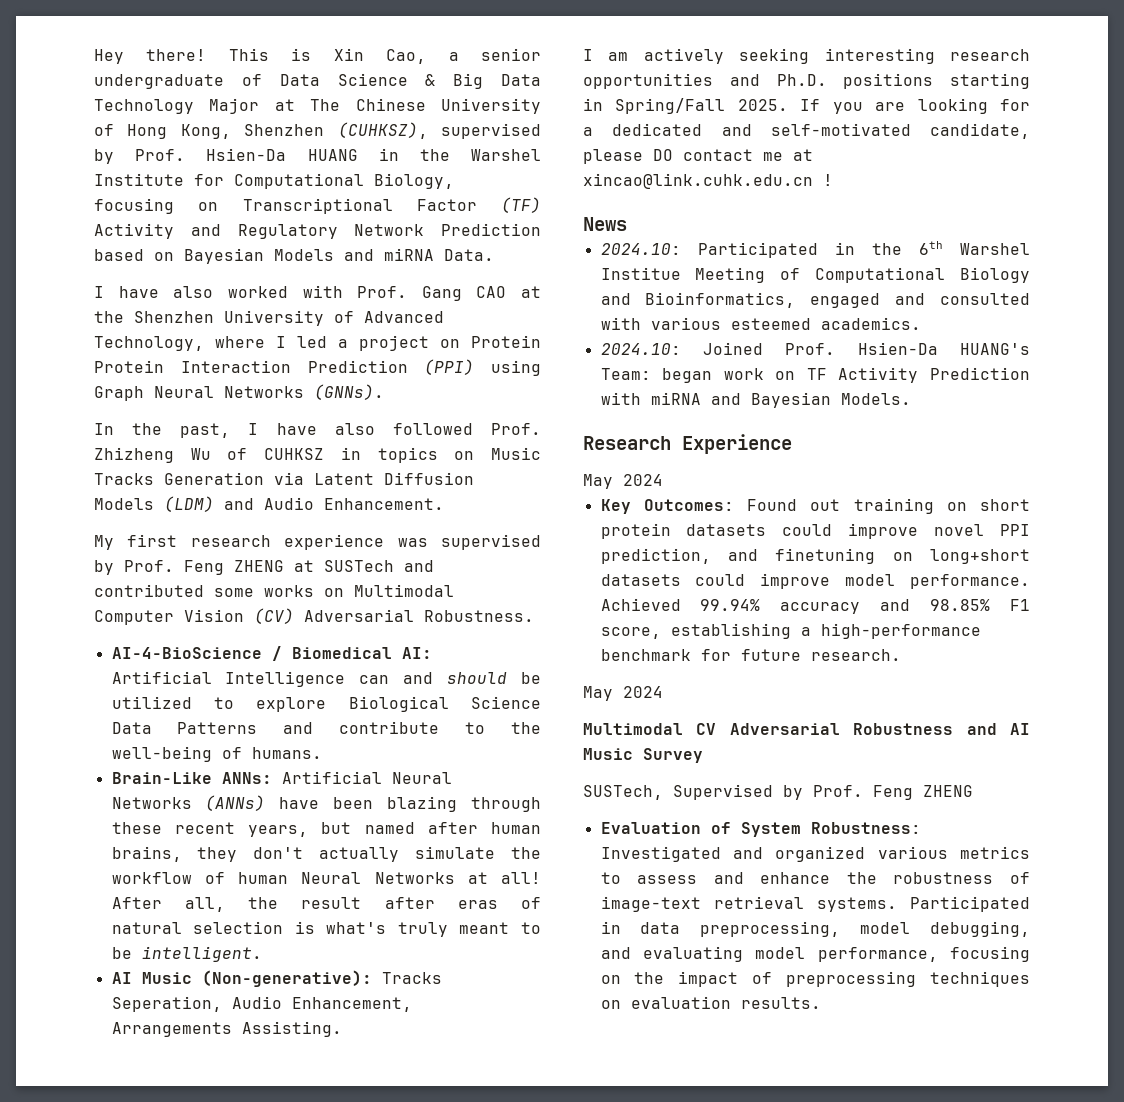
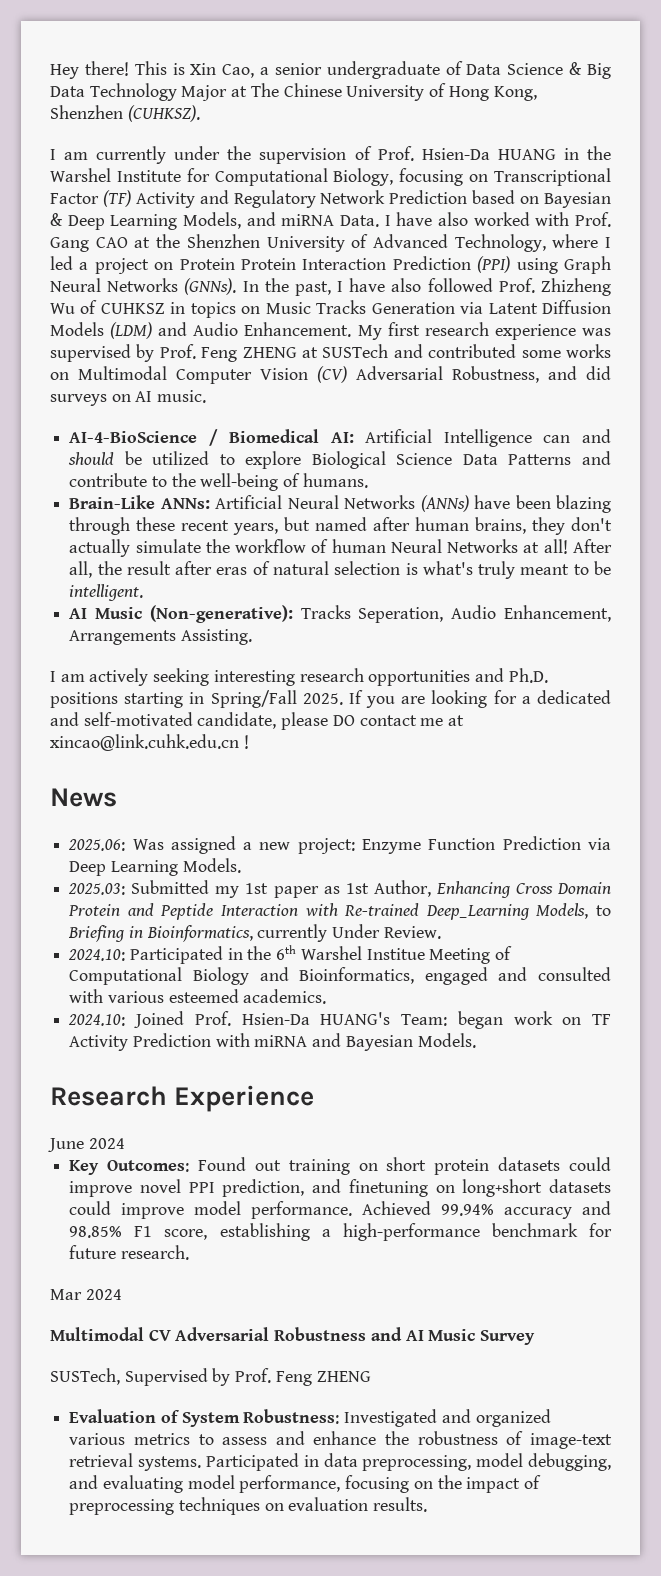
- This is Xin Cao, a senior undergraduate of Data Science & Big Data Technology Major at The Chinese University of Hong Kong, Shenzhen (CUHKSZ), supervised by Prof. Hsien-Da HUANG in the Warshel Institute for Computational Biology, focusing on Transcriptional Factor (TF) Activity and Regulatory Network Prediction based on Bayesian Models and miRNA Data.
- I have also worked with Prof. Gang CAO at the Shenzhen University of Advanced Technology, where I led a project on Protein Protein Interaction Prediction (PPI) using Graph Neural Networks (GNNs).
- In the past, I have also followed Prof. Zhizheng Wu of CUHKSZ in topics on Music Tracks Generation via Latent Diffusion Models (LDM) and Audio Enhancement.
- My first research experience was supervised by Prof. Feng ZHENG at SUSTech and contributed some works on Multimodal Computer Vision (CV) Adversarial Robustness.
+ This is Xin Cao, a senior undergraduate of Data Science & Big Data Technology Major at The Chinese University of Hong Kong, Shenzhen (CUHKSZ).
+ I am currently under the supervision of Prof. Hsien-Da HUANG in the Warshel Institute for Computational Biology, focusing on Transcriptional Factor (TF) Activity and Regulatory Network Prediction based on Bayesian & Deep Learning Models, and miRNA Data. I have also worked with Prof. Gang CAO at the Shenzhen University of Advanced Technology, where I led a project on Protein Protein Interaction Prediction (PPI) using Graph Neural Networks (GNNs). In the past, I have also followed Prof. Zhizheng Wu of CUHKSZ in topics on Music Tracks Generation via Latent Diffusion Models (LDM) and Audio Enhancement. My first research experience was supervised by Prof. Feng ZHENG at SUSTech and contributed some works on Multimodal Computer Vision (CV) Adversarial Robustness, and did surveys on AI music.
+ 2025.06: Was assigned a new project: Enzyme Function Prediction via Deep Learning Models.
+ 2025.03: Submitted my 1st paper as 1st Author, Enhancing Cross Domain Protein and Peptide Interaction with Re-trained Deep_Learning Models, to Briefing in Bioinformatics, currently Under Review.
  Research Experience
- May 2024
+ June 2024
  Achieved 99.94% accuracy and 98.85% F1 score, establishing a high-performance benchmark for future research.
- May 2024
+ Mar 2024

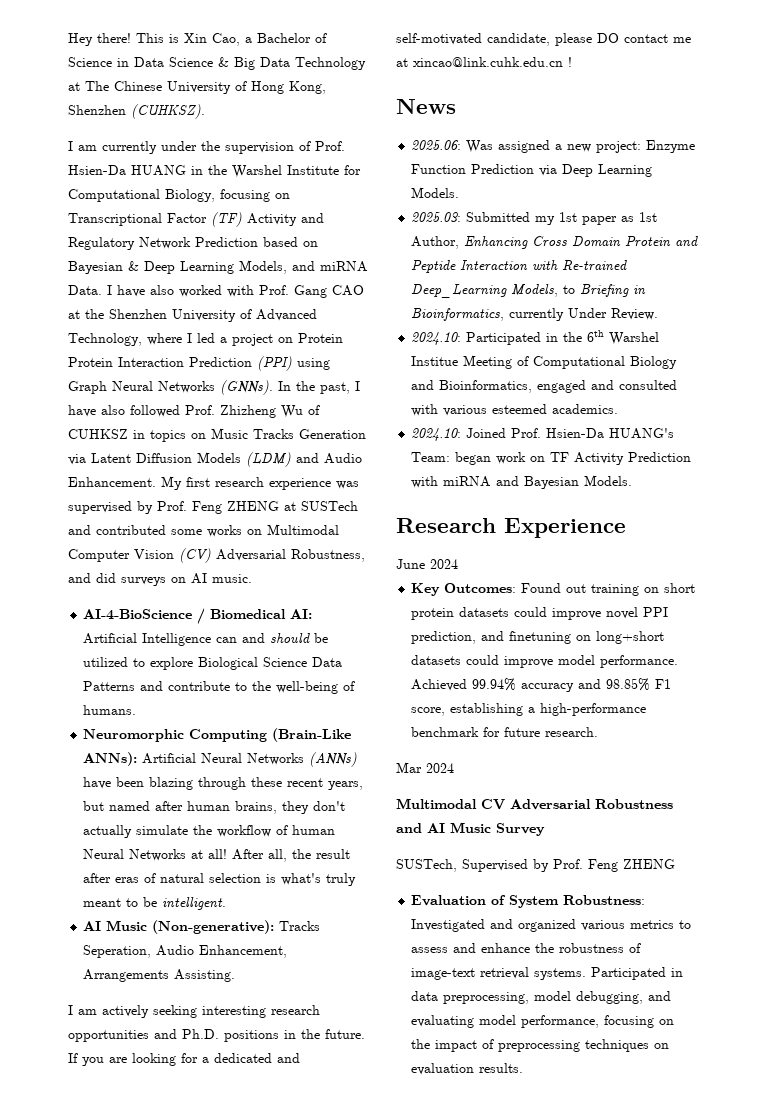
- This is Xin Cao, a senior undergraduate of Data Science & Big Data Technology Major at The Chinese University of Hong Kong, Shenzhen (CUHKSZ).
+ This is Xin Cao, a Bachelor of Science in Data Science & Big Data Technology at The Chinese University of Hong Kong, Shenzhen (CUHKSZ).
- Brain-Like ANNs: Artificial Neural Networks (ANNs) have been blazing through these recent years, but named after human brains, they don't actually simulate the workflow of human Neural Networks at all!
+ Neuromorphic Computing (Brain-Like ANNs): Artificial Neural Networks (ANNs) have been blazing through these recent years, but named after human brains, they don't actually simulate the workflow of human Neural Networks at all!
- I am actively seeking interesting research opportunities and Ph.D. positions starting in Spring/Fall 2025.
+ I am actively seeking interesting research opportunities and Ph.D. positions in the future.

